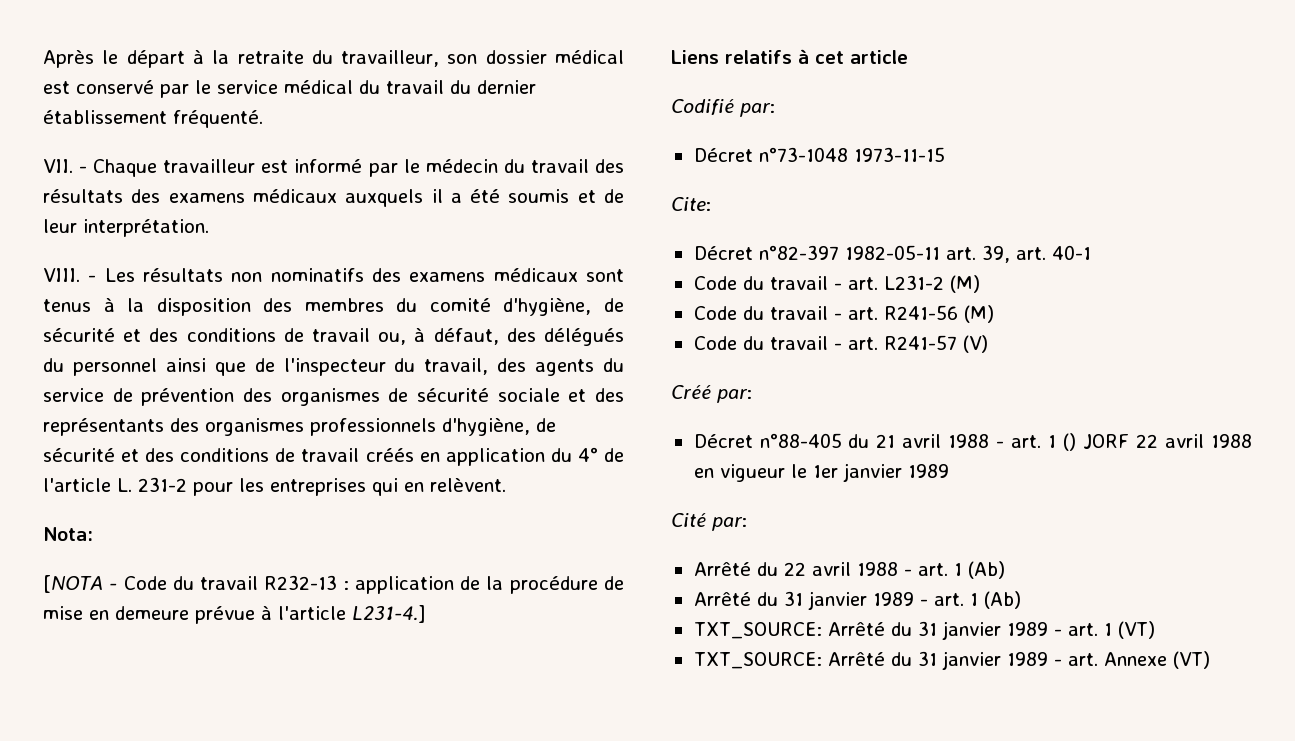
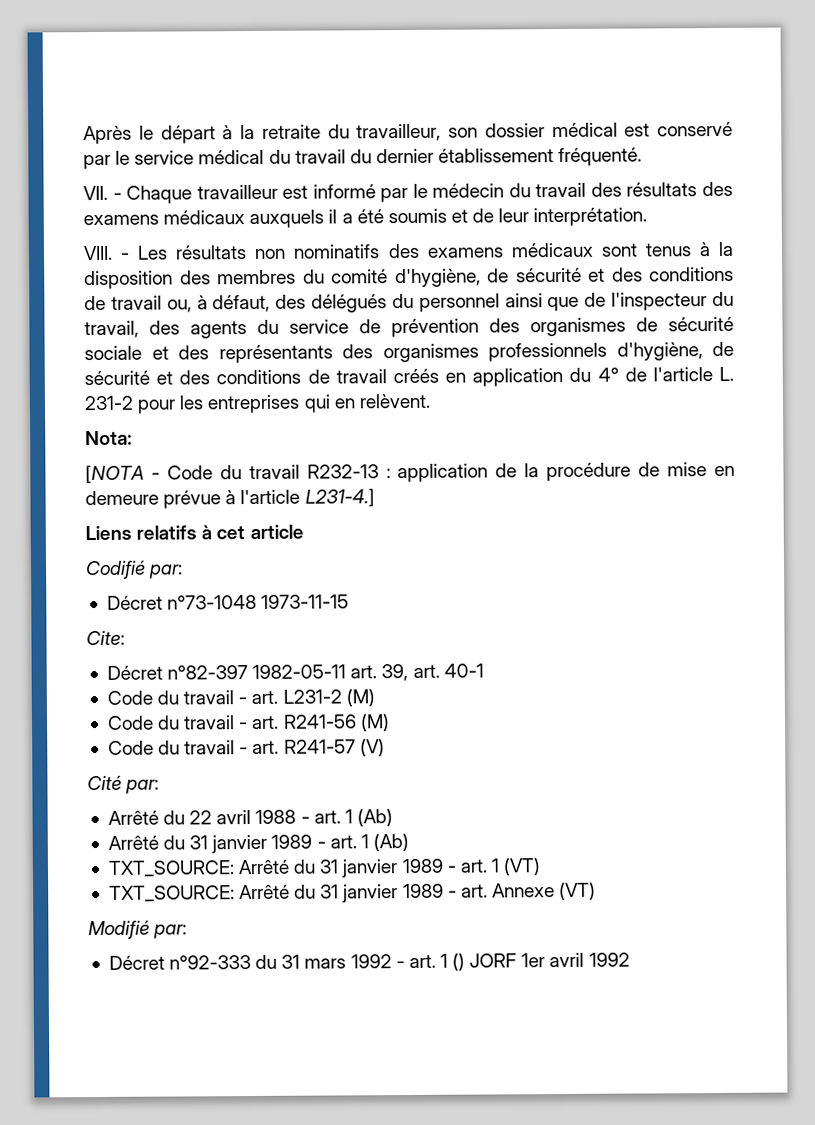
- Créé par:
- Décret n°88-405 du 21 avril 1988 - art. 1 () JORF 22 avril 1988 en vigueur le 1er janvier 1989
+ Modifié par:
+ Décret n°92-333 du 31 mars 1992 - art. 1 () JORF 1er avril 1992

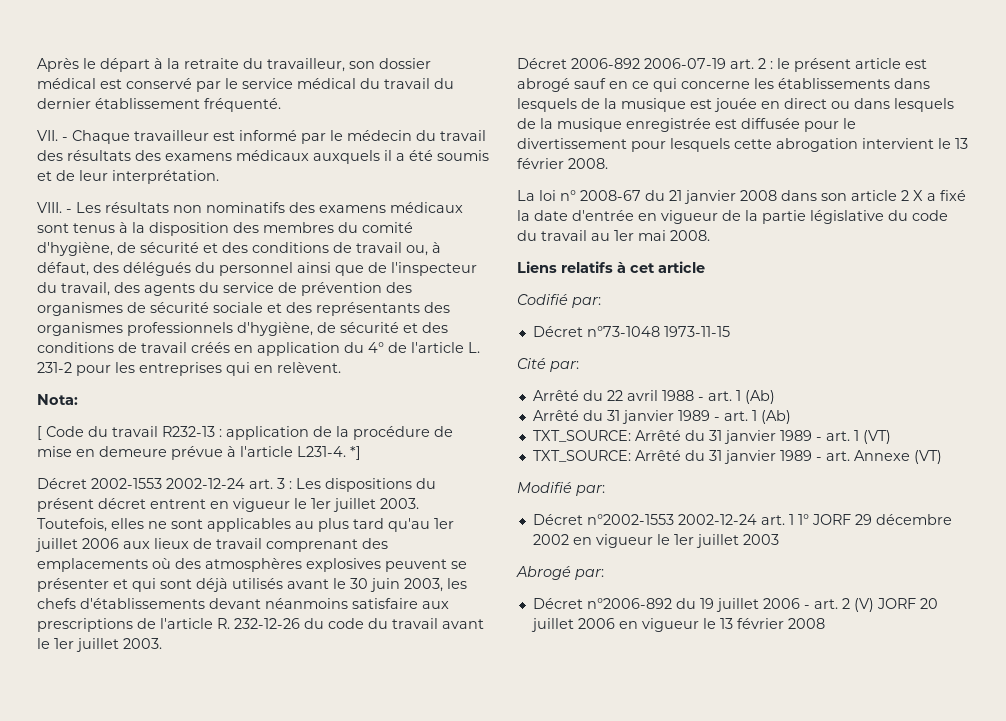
- [NOTA - Code du travail R232-13 : application de la procédure de mise en demeure prévue à l'article L231-4.]
+ [ Code du travail R232-13 : application de la procédure de mise en demeure prévue à l'article L231-4. *]
+ Décret 2002-1553 2002-12-24 art. 3 : Les dispositions du présent décret entrent en vigueur le 1er juillet 2003. Toutefois, elles ne sont applicables au plus tard qu'au 1er juillet 2006 aux lieux de travail comprenant des emplacements où des atmosphères explosives peuvent se présenter et qui sont déjà utilisés avant le 30 juin 2003, les chefs d'établissements devant néanmoins satisfaire aux prescriptions de l'article R. 232-12-26 du code du travail avant le 1er juillet 2003.
+ Décret 2006-892 2006-07-19 art. 2 : le présent article est abrogé sauf en ce qui concerne les établissements dans lesquels de la musique est jouée en direct ou dans lesquels de la musique enregistrée est diffusée pour le divertissement pour lesquels cette abrogation intervient le 13 février 2008.
+ La loi n° 2008-67 du 21 janvier 2008 dans son article 2 X a fixé la date d'entrée en vigueur de la partie législative du code du travail au 1er mai 2008.
- Cite:
- Décret n°82-397 1982-05-11 art. 39, art. 40-1
- Code du travail - art. L231-2 (M)
- Code du travail - art. R241-56 (M)
- Code du travail - art. R241-57 (V)
- Décret n°92-333 du 31 mars 1992 - art. 1 () JORF 1er avril 1992
+ Décret n°2002-1553 2002-12-24 art. 1 1° JORF 29 décembre 2002 en vigueur le 1er juillet 2003
+ Abrogé par:
+ Décret n°2006-892 du 19 juillet 2006 - art. 2 (V) JORF 20 juillet 2006 en vigueur le 13 février 2008

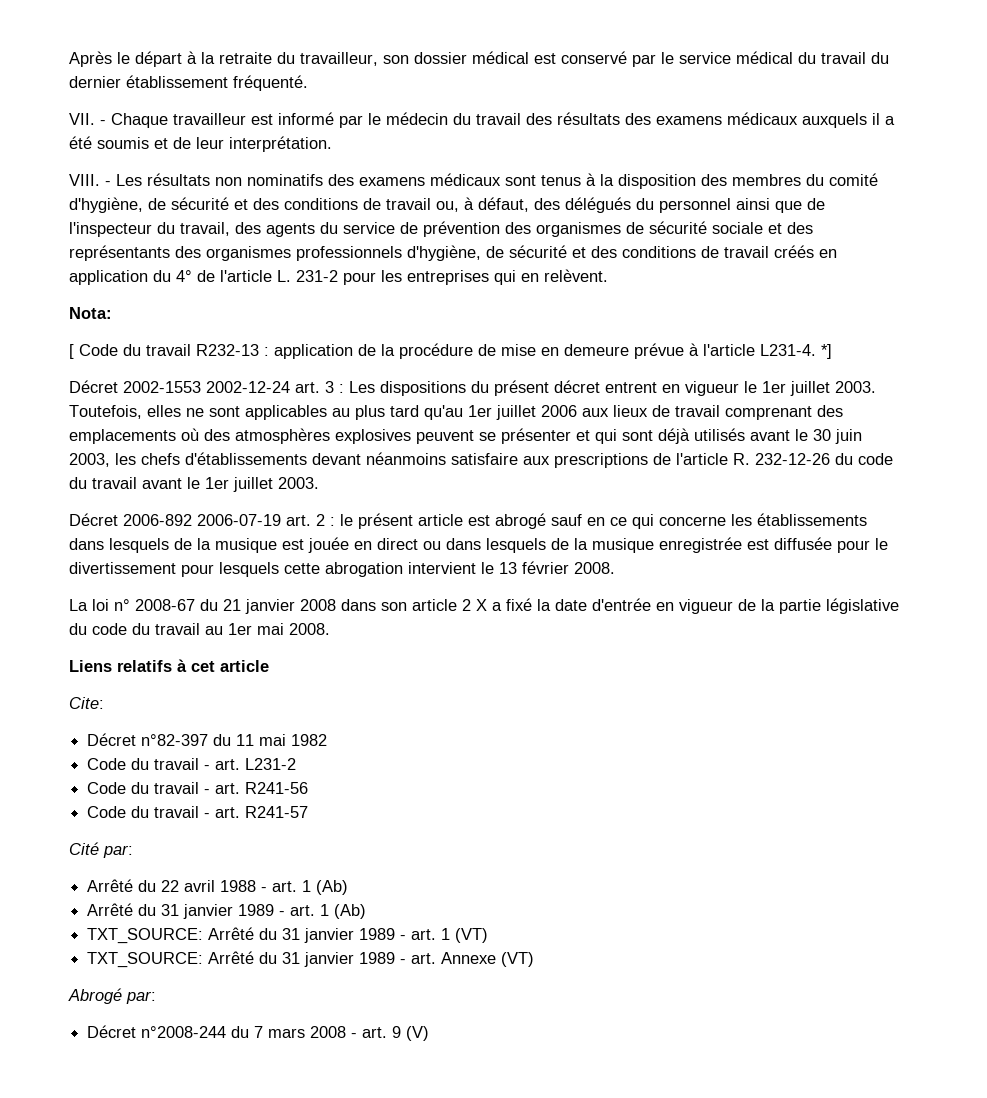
- Codifié par:
- Décret n°73-1048 1973-11-15
+ Cite:
+ Décret n°82-397 du 11 mai 1982
+ Code du travail - art. L231-2
+ Code du travail - art. R241-56
+ Code du travail - art. R241-57
- Modifié par:
- Décret n°2002-1553 2002-12-24 art. 1 1° JORF 29 décembre 2002 en vigueur le 1er juillet 2003
  Abrogé par:
- Décret n°2006-892 du 19 juillet 2006 - art. 2 (V) JORF 20 juillet 2006 en vigueur le 13 février 2008
+ Décret n°2008-244 du 7 mars 2008 - art. 9 (V)

